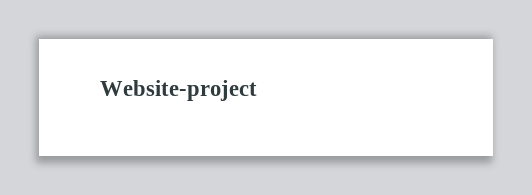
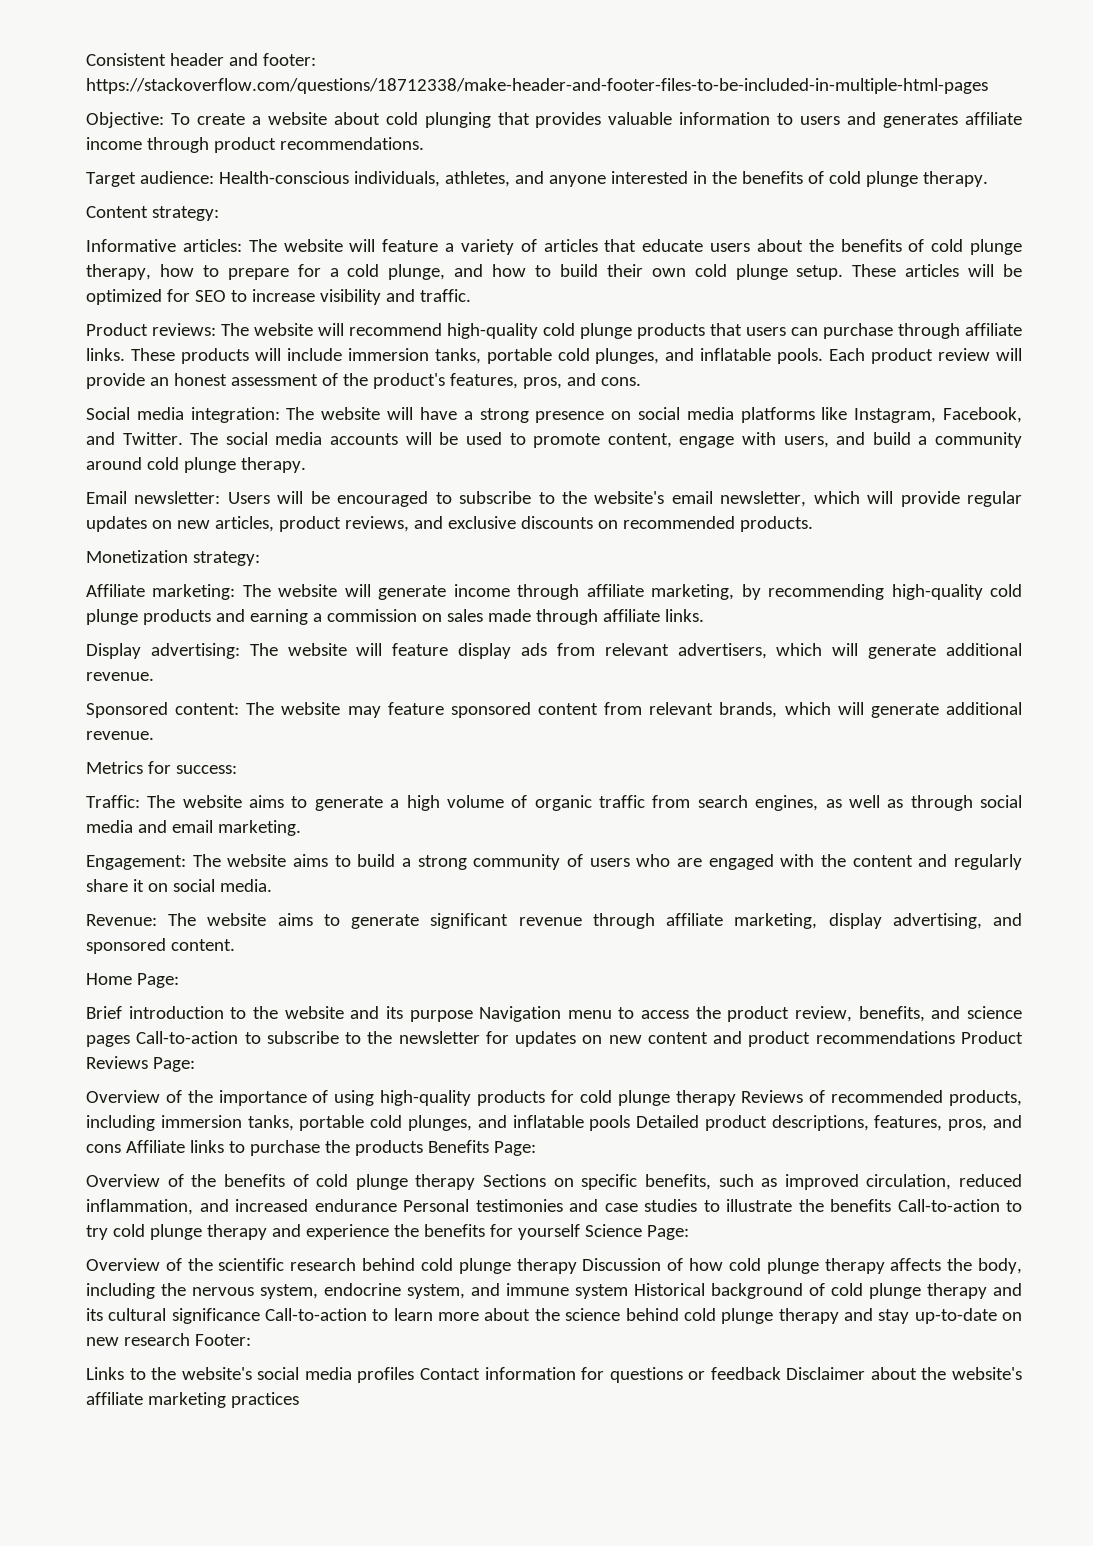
- Website-project
+ Consistent header and footer: https://stackoverflow.com/questions/18712338/make-header-and-footer-files-to-be-included-in-multiple-html-pages
+ Objective: To create a website about cold plunging that provides valuable information to users and generates affiliate income through product recommendations.
+ Target audience: Health-conscious individuals, athletes, and anyone interested in the benefits of cold plunge therapy.
+ Content strategy:
+ Informative articles: The website will feature a variety of articles that educate users about the benefits of cold plunge therapy, how to prepare for a cold plunge, and how to build their own cold plunge setup. These articles will be optimized for SEO to increase visibility and traffic.
+ Product reviews: The website will recommend high-quality cold plunge products that users can purchase through affiliate links. These products will include immersion tanks, portable cold plunges, and inflatable pools. Each product review will provide an honest assessment of the product's features, pros, and cons.
+ Social media integration: The website will have a strong presence on social media platforms like Instagram, Facebook, and Twitter. The social media accounts will be used to promote content, engage with users, and build a community around cold plunge therapy.
+ Email newsletter: Users will be encouraged to subscribe to the website's email newsletter, which will provide regular updates on new articles, product reviews, and exclusive discounts on recommended products.
+ Monetization strategy:
+ Affiliate marketing: The website will generate income through affiliate marketing, by recommending high-quality cold plunge products and earning a commission on sales made through affiliate links.
+ Display advertising: The website will feature display ads from relevant advertisers, which will generate additional revenue.
+ Sponsored content: The website may feature sponsored content from relevant brands, which will generate additional revenue.
+ Metrics for success:
+ Traffic: The website aims to generate a high volume of organic traffic from search engines, as well as through social media and email marketing.
+ Engagement: The website aims to build a strong community of users who are engaged with the content and regularly share it on social media.
+ Revenue: The website aims to generate significant revenue through affiliate marketing, display advertising, and sponsored content.
+ Home Page:
+ Brief introduction to the website and its purpose Navigation menu to access the product review, benefits, and science pages Call-to-action to subscribe to the newsletter for updates on new content and product recommendations Product Reviews Page:
+ Overview of the importance of using high-quality products for cold plunge therapy Reviews of recommended products, including immersion tanks, portable cold plunges, and inflatable pools Detailed product descriptions, features, pros, and cons Affiliate links to purchase the products Benefits Page:
+ Overview of the benefits of cold plunge therapy Sections on specific benefits, such as improved circulation, reduced inflammation, and increased endurance Personal testimonies and case studies to illustrate the benefits Call-to-action to try cold plunge therapy and experience the benefits for yourself Science Page:
+ Overview of the scientific research behind cold plunge therapy Discussion of how cold plunge therapy affects the body, including the nervous system, endocrine system, and immune system Historical background of cold plunge therapy and its cultural significance Call-to-action to learn more about the science behind cold plunge therapy and stay up-to-date on new research Footer:
+ Links to the website's social media profiles Contact information for questions or feedback Disclaimer about the website's affiliate marketing practices

